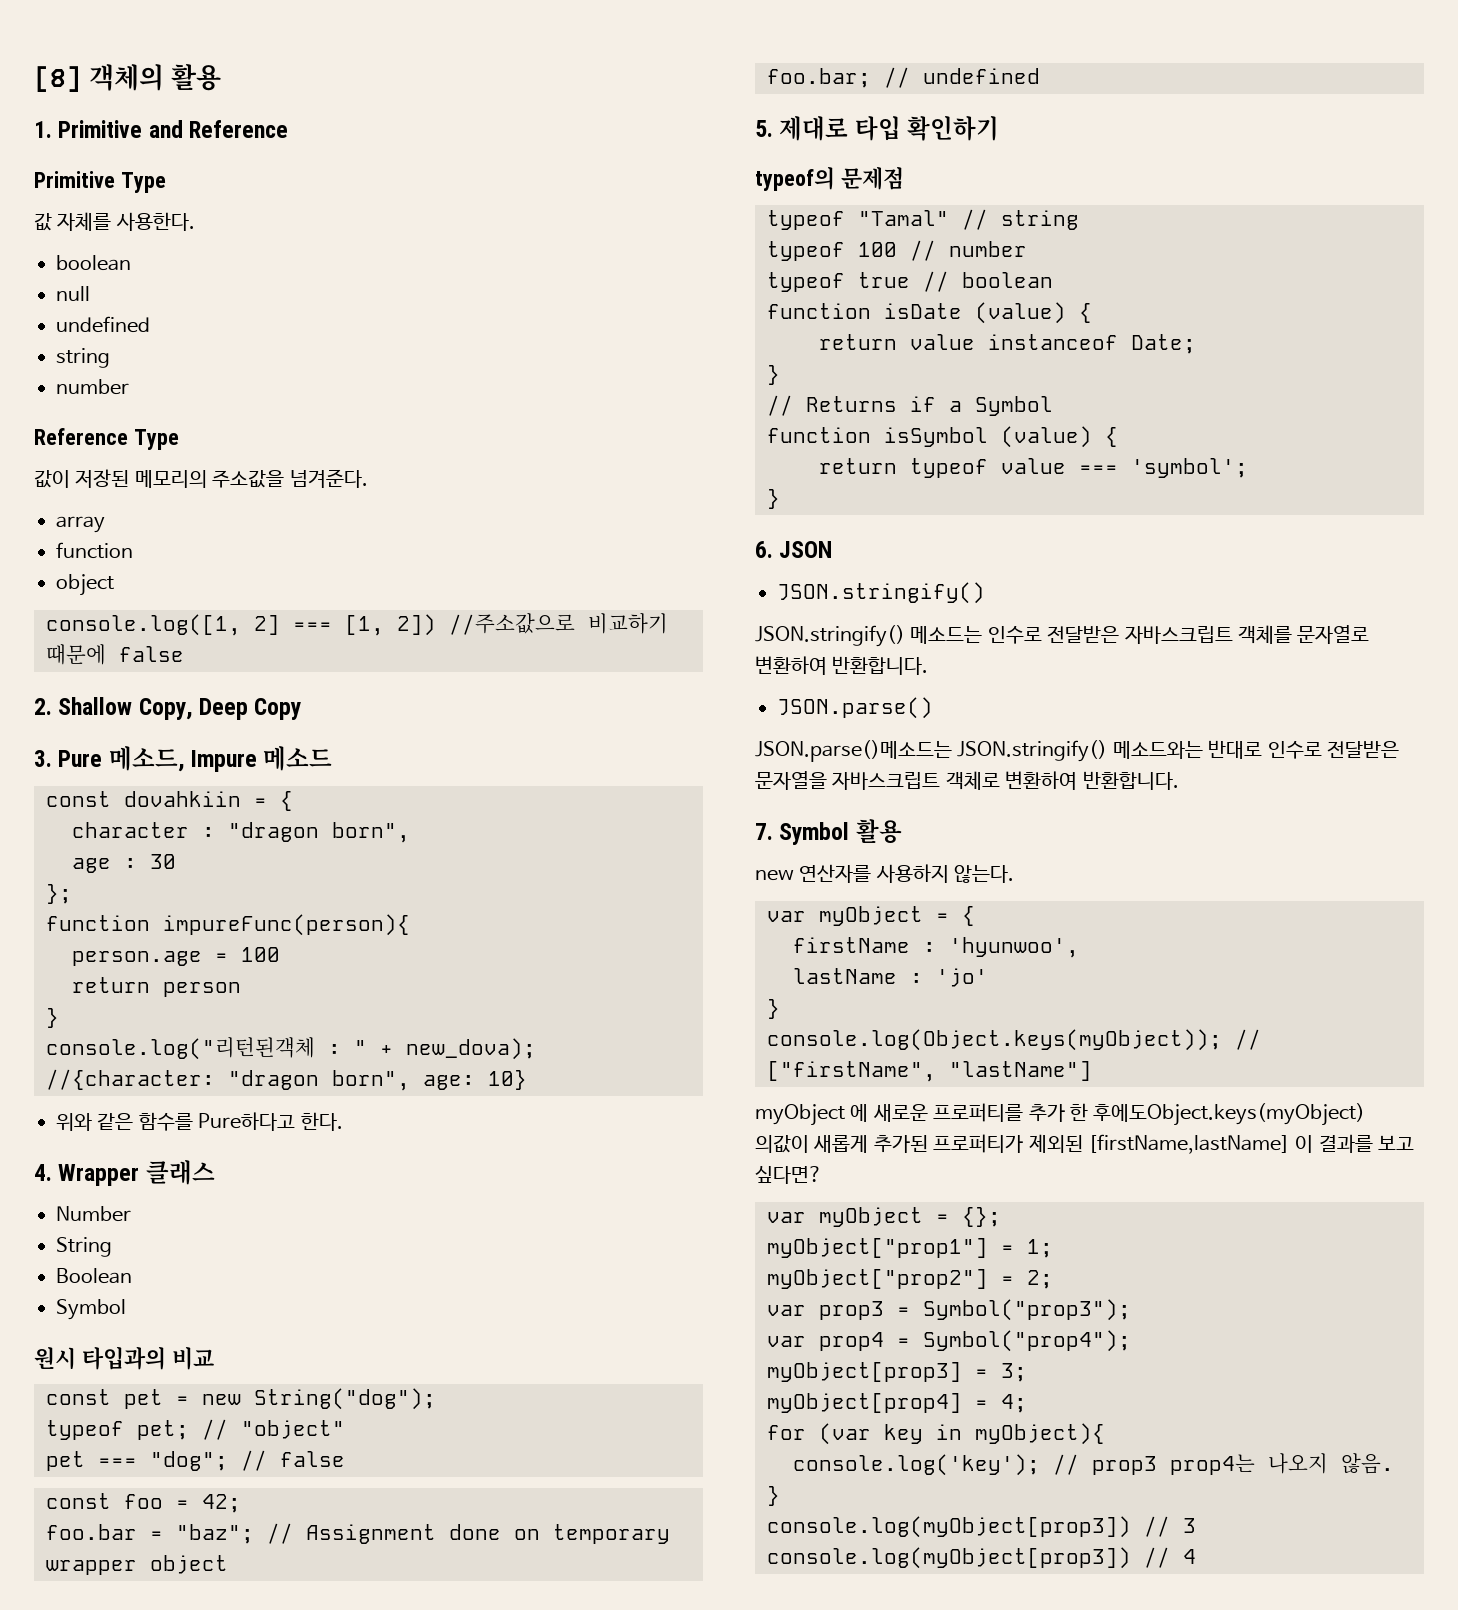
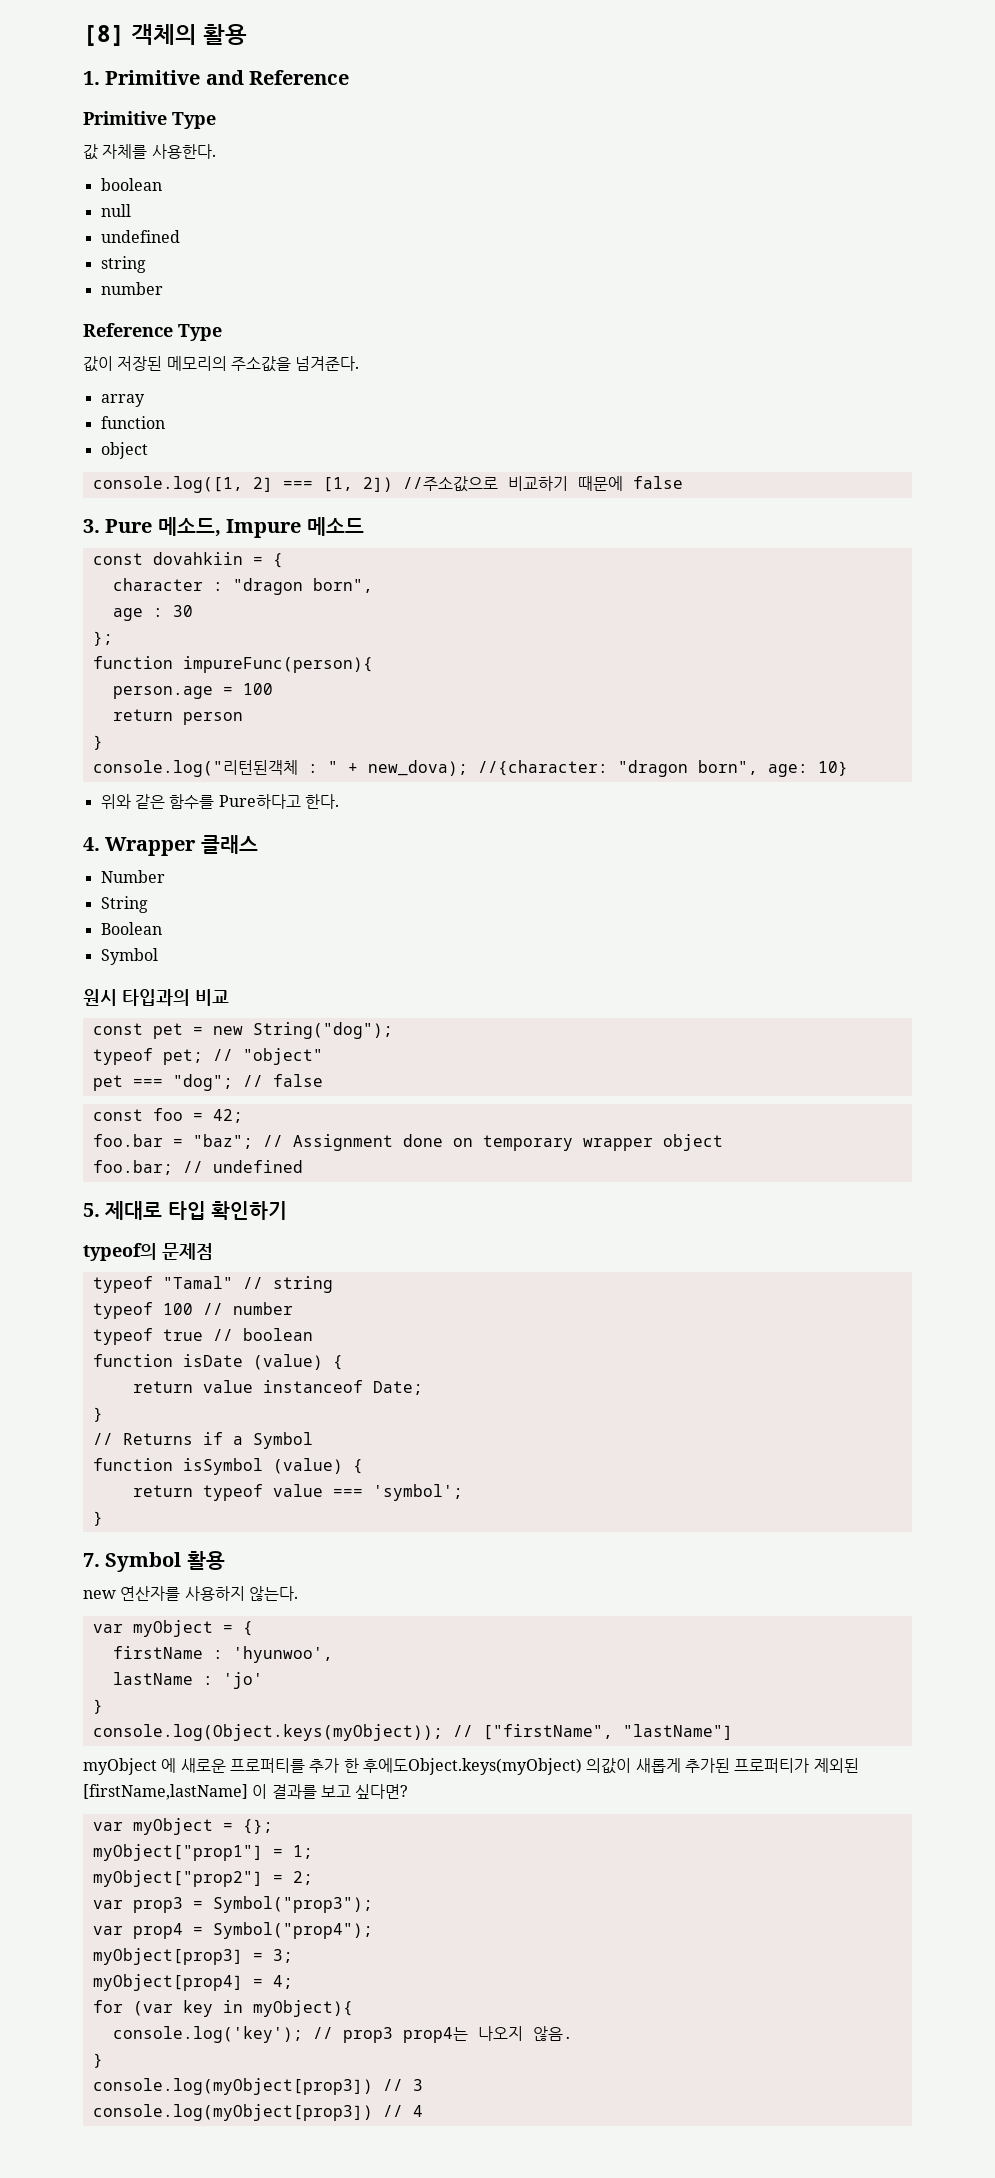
- 2. Shallow Copy, Deep Copy
- 6. JSON
- JSON.stringify()
- JSON.stringify() 메소드는 인수로 전달받은 자바스크립트 객체를 문자열로 변환하여 반환합니다.
- JSON.parse()
- JSON.parse()메소드는 JSON.stringify() 메소드와는 반대로 인수로 전달받은 문자열을 자바스크립트 객체로 변환하여 반환합니다.

